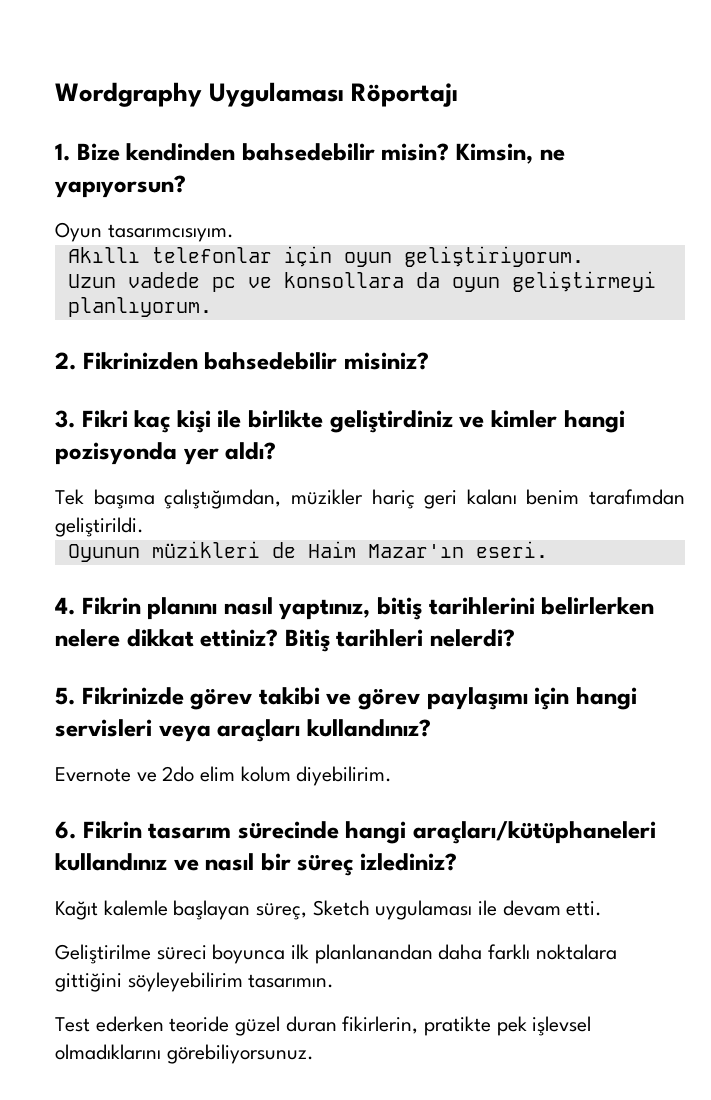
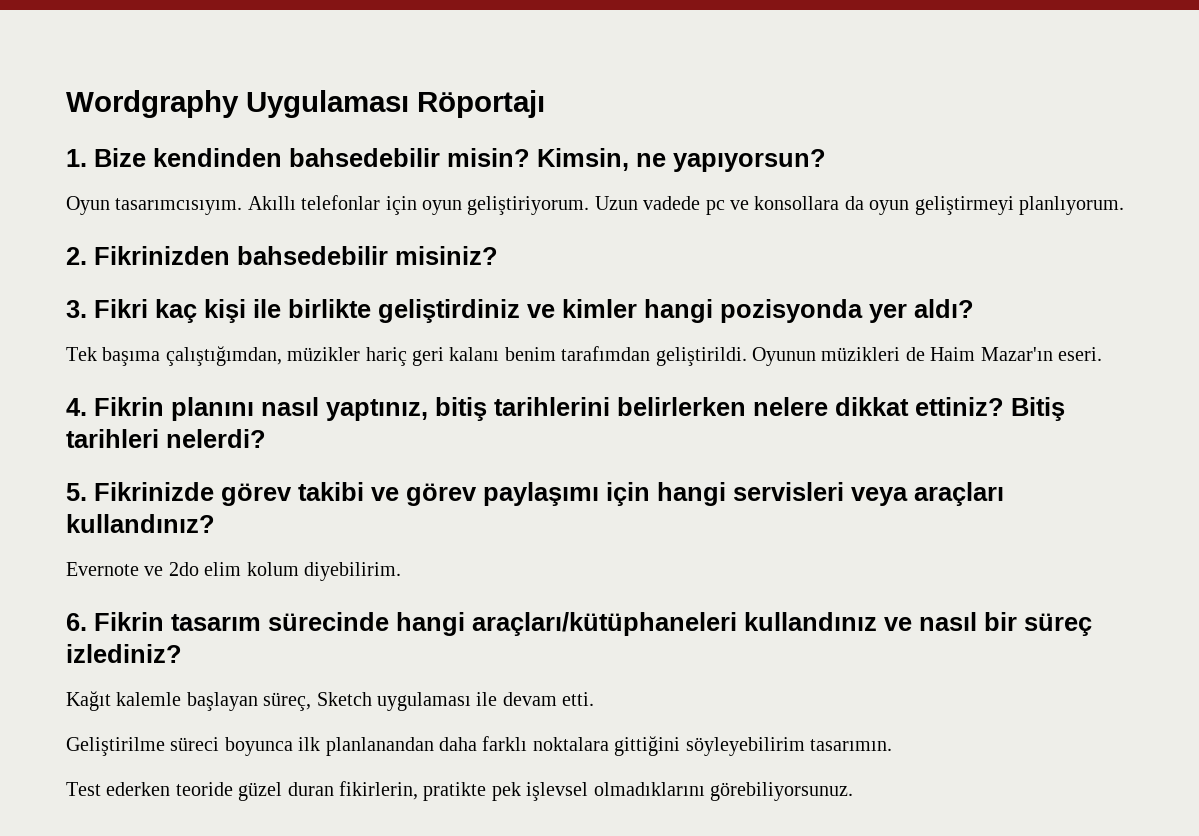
- Oyun tasarımcısıyım.
- Akıllı telefonlar için oyun geliştiriyorum.
- Uzun vadede pc ve konsollara da oyun geliştirmeyi planlıyorum.
+ Oyun tasarımcısıyım. Akıllı telefonlar için oyun geliştiriyorum. Uzun vadede pc ve konsollara da oyun geliştirmeyi planlıyorum.
- Tek başıma çalıştığımdan, müzikler hariç geri kalanı benim tarafımdan geliştirildi.
- Oyunun müzikleri de Haim Mazar'ın eseri.
+ Tek başıma çalıştığımdan, müzikler hariç geri kalanı benim tarafımdan geliştirildi. Oyunun müzikleri de Haim Mazar'ın eseri.

